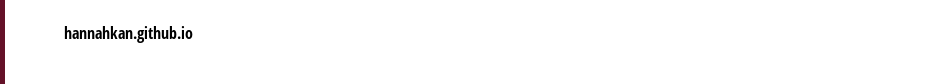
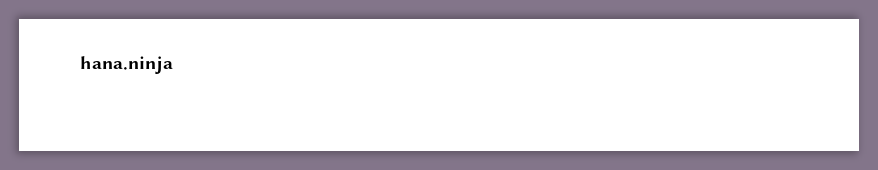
- hannahkan.github.io
+ hana.ninja

